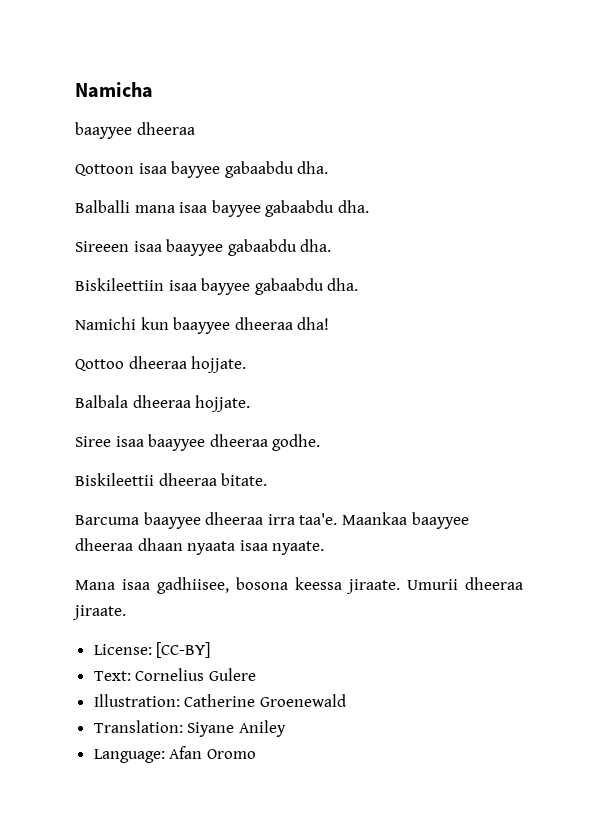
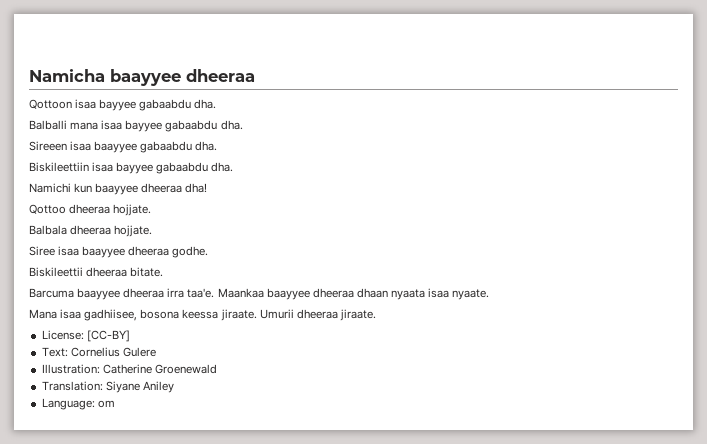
- Namicha
- baayyee dheeraa
+ Namicha baayyee dheeraa
- Language: Afan Oromo
+ Language: om

